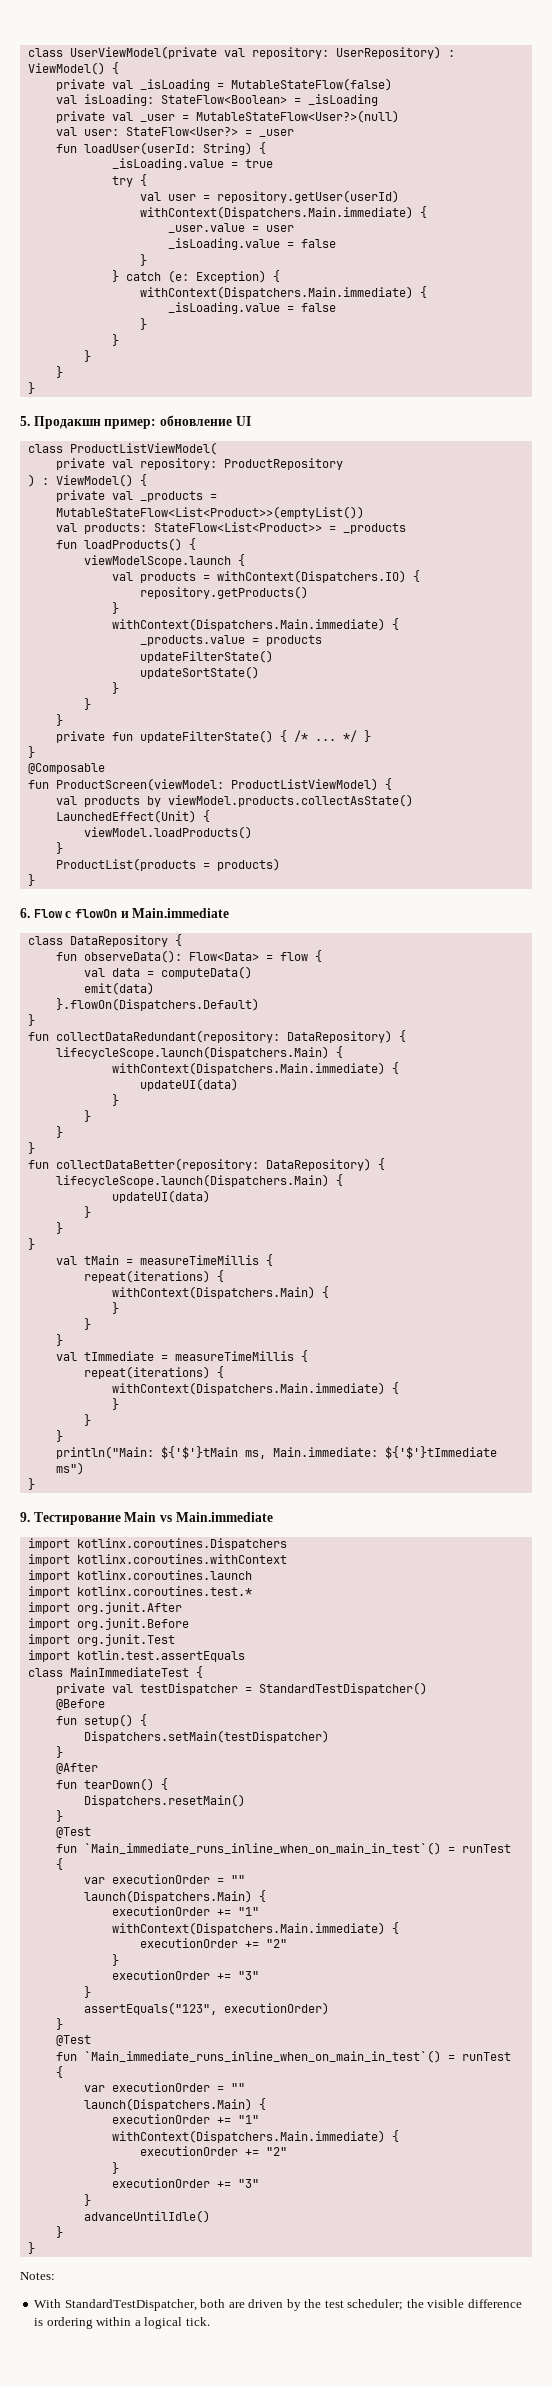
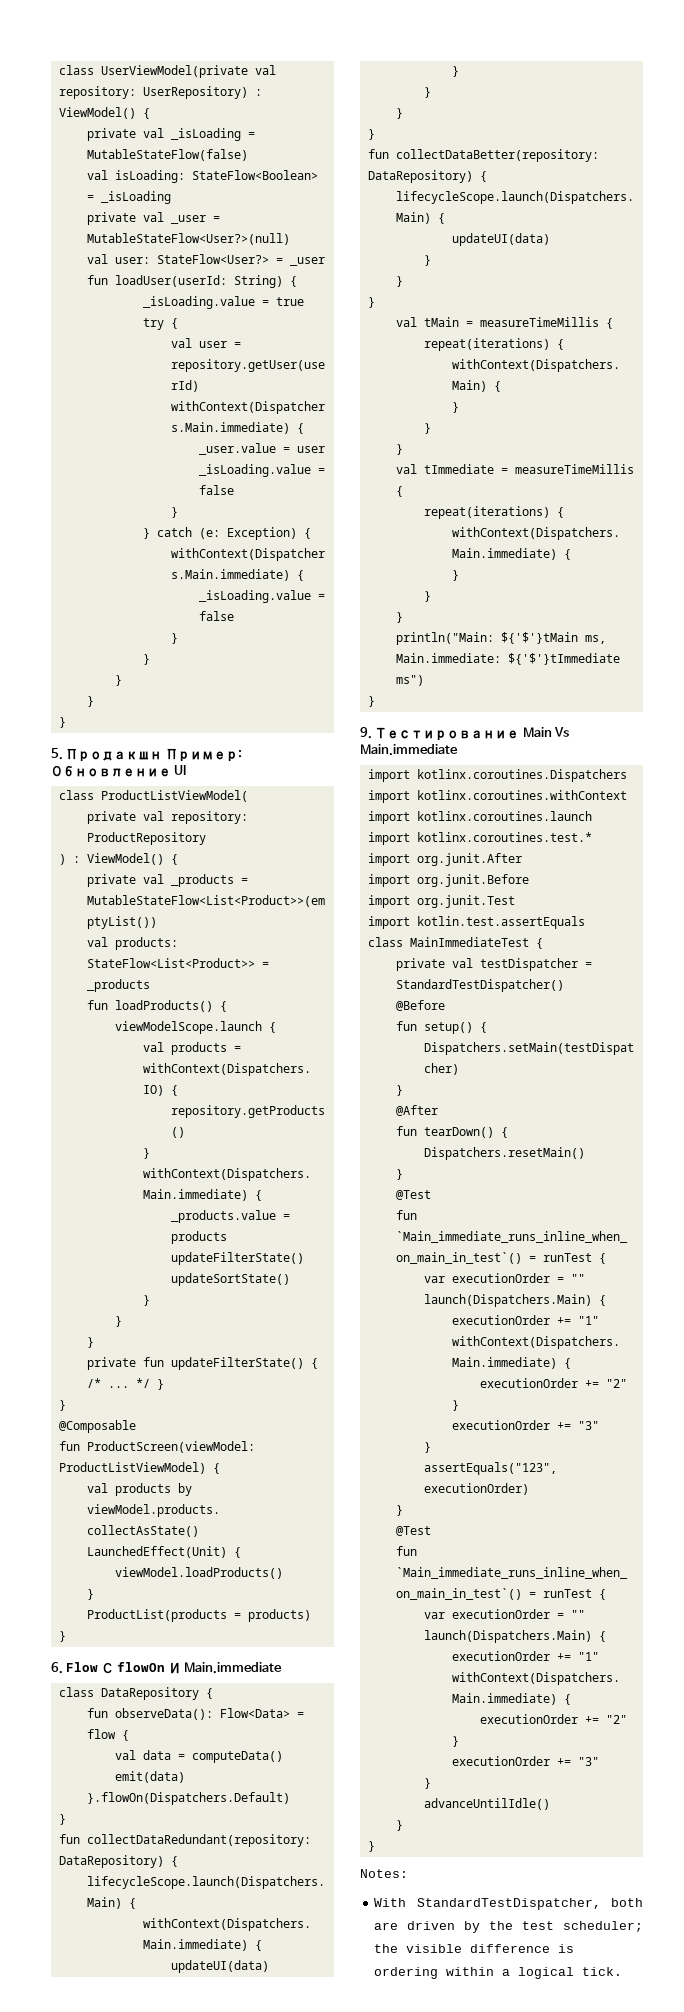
- 5. Продакшн пример: обновление UI
+ 5. Продакшн Пример: Обновление UI
- 6. Flow с flowOn и Main.immediate
+ 6. Flow С flowOn И Main.immediate
- 9. Тестирование Main vs Main.immediate
+ 9. Тестирование Main Vs Main.immediate

